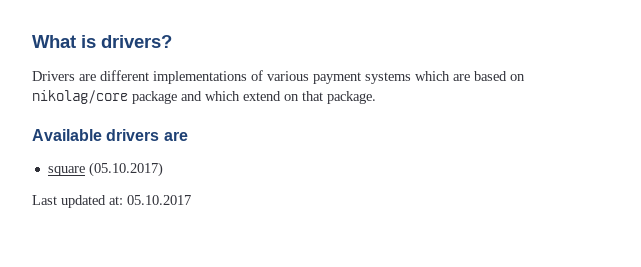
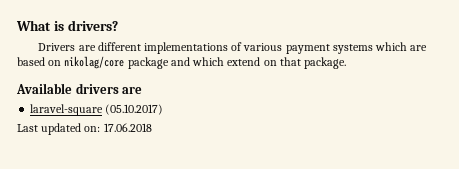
- square (05.10.2017)
+ laravel-square (05.10.2017)
- Last updated at: 05.10.2017
+ Last updated on: 17.06.2018

